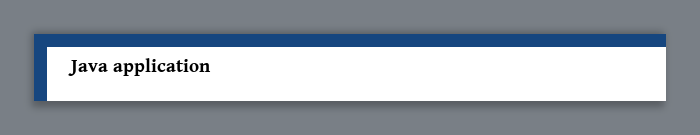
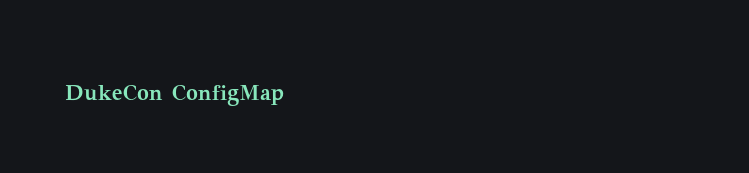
- Java application
+ DukeCon ConfigMap

